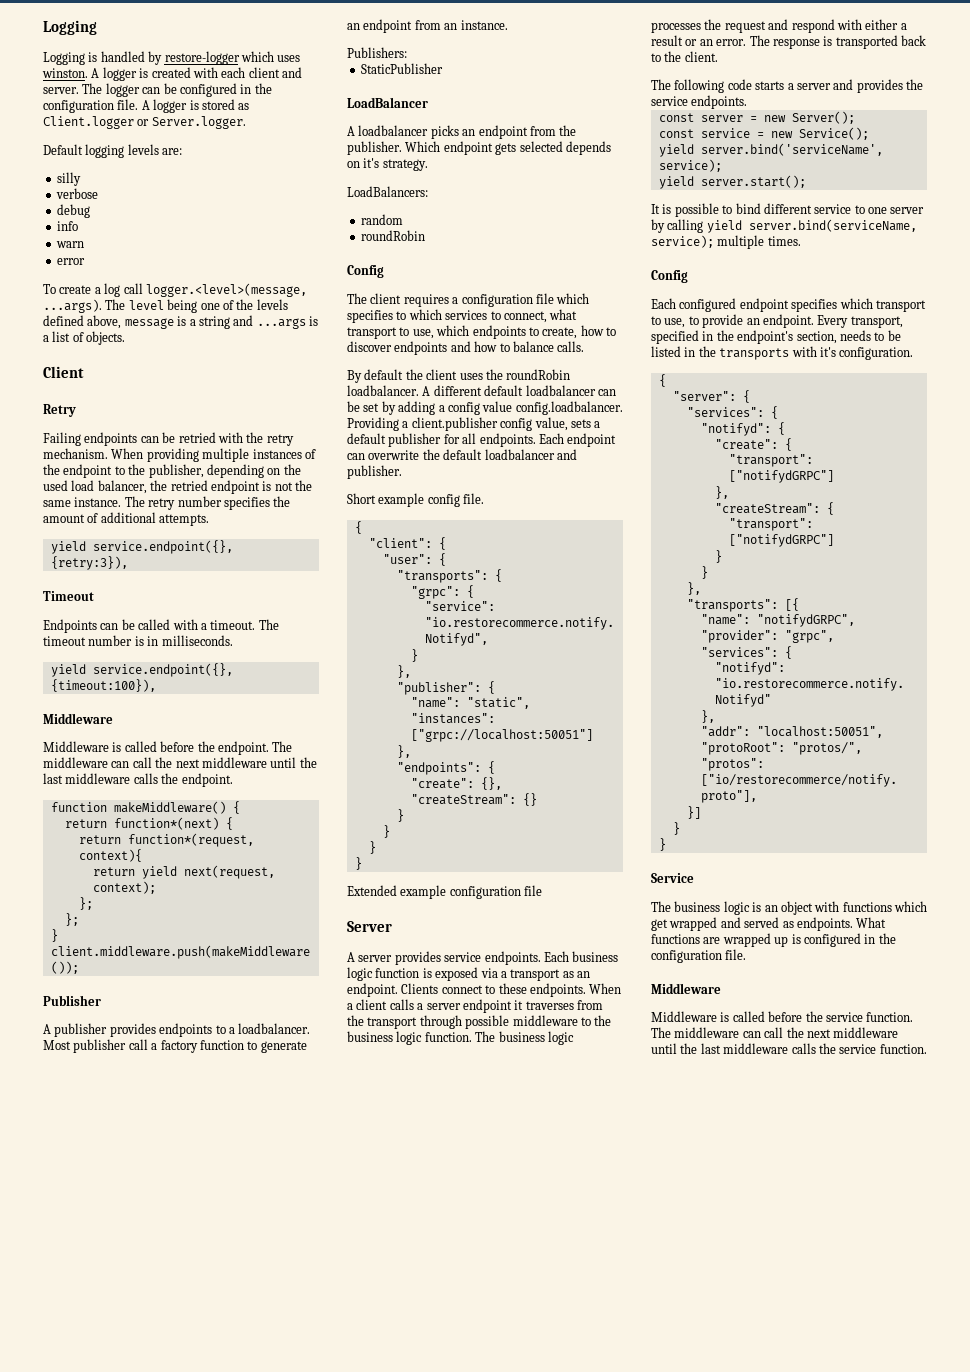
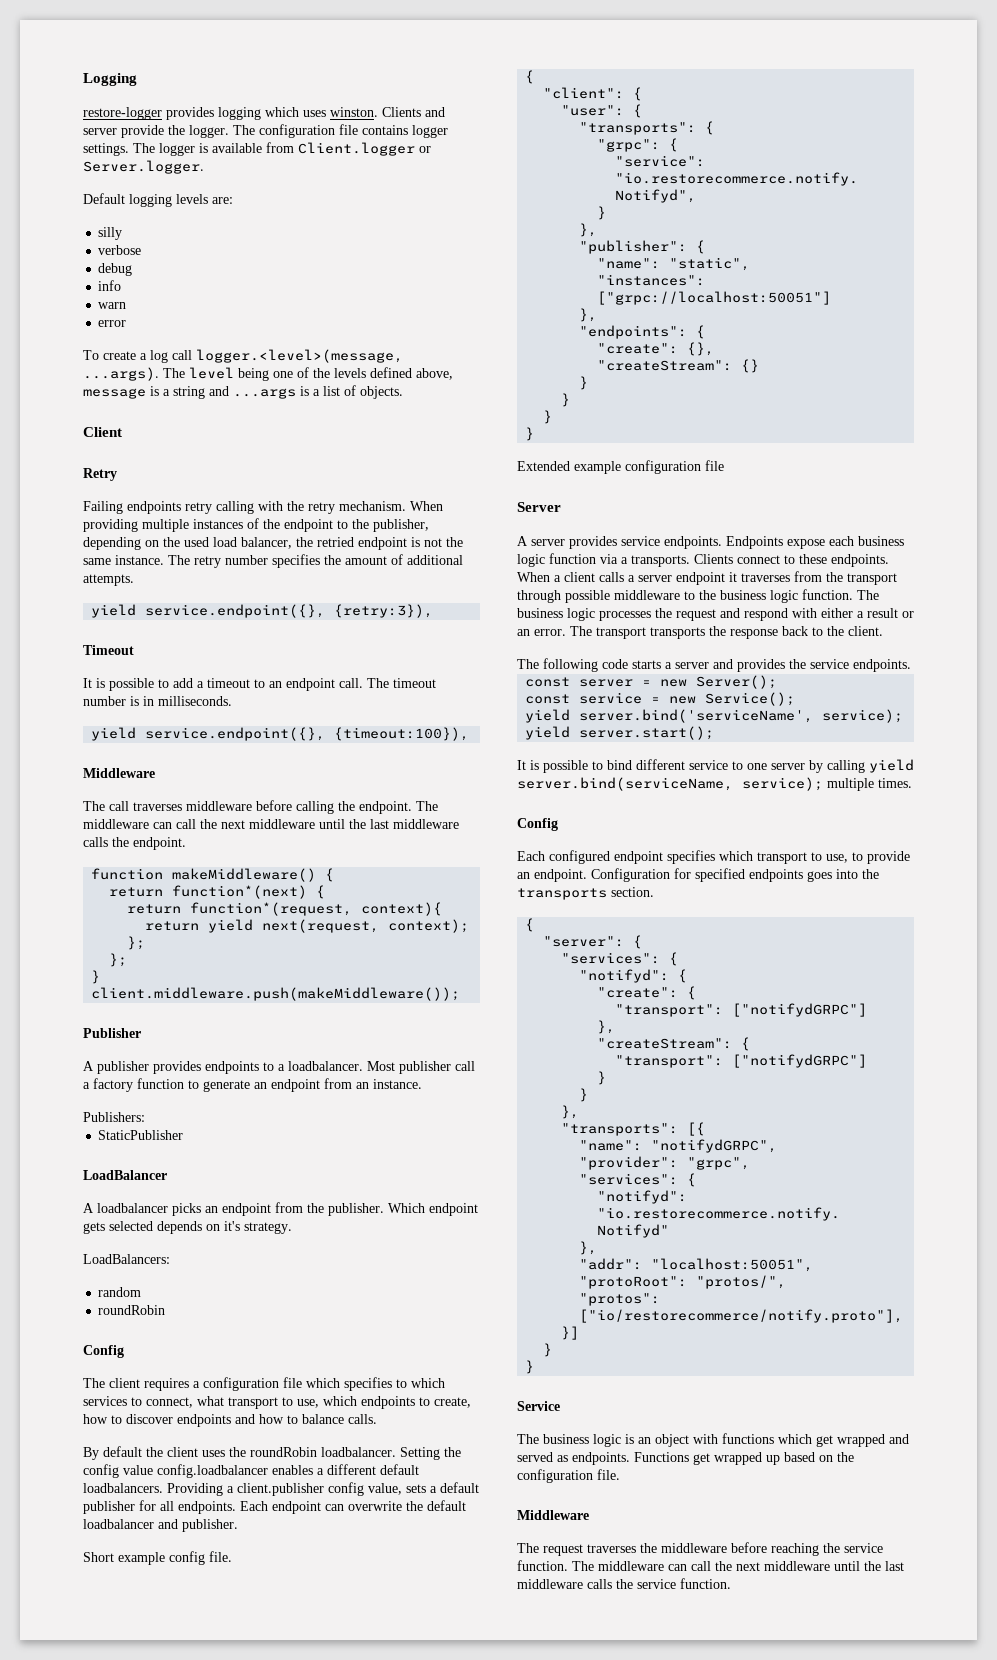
- Logging is handled by restore-logger which uses winston. A logger is created with each client and server. The logger can be configured in the configuration file. A logger is stored as Client.logger or Server.logger.
+ restore-logger provides logging which uses winston. Clients and server provide the logger. The configuration file contains logger settings. The logger is available from Client.logger or Server.logger.
- Failing endpoints can be retried with the retry mechanism.
+ Failing endpoints retry calling with the retry mechanism.
- Endpoints can be called with a timeout.
+ It is possible to add a timeout to an endpoint call.
- Middleware is called before the endpoint.
+ The call traverses middleware before calling the endpoint.
- A different default loadbalancer can be set by adding a config value config.loadbalancer. Providing a client.publisher config value, sets a default publisher for all endpoints.
+ Setting the config value config.loadbalancer enables a different default loadbalancers. Providing a client.publisher config value, sets a default publisher for all endpoints.
- Each business logic function is exposed via a transport as an endpoint.
+ Endpoints expose each business logic function via a transports.
- The response is transported back to the client.
+ The transport transports the response back to the client.
- Every transport, specified in the endpoint's section, needs to be listed in the transports with it's configuration.
+ Configuration for specified endpoints goes into the transports section.
- What functions are wrapped up is configured in the configuration file.
+ Functions get wrapped up based on the configuration file.
  Middleware
- Middleware is called before the service function.
+ The request traverses the middleware before reaching the service function.

